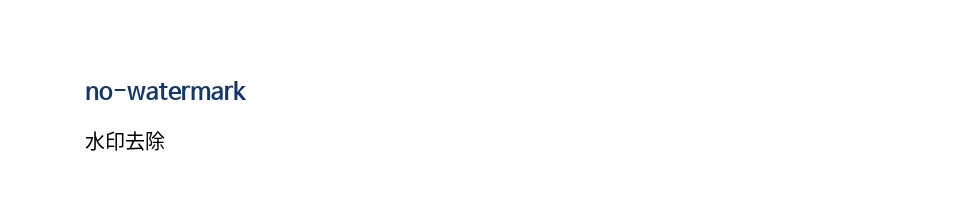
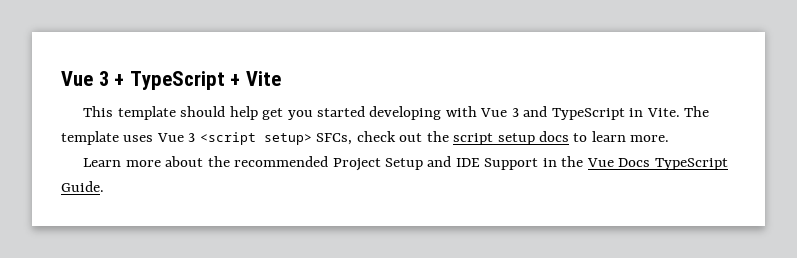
- no-watermark
- 水印去除
+ Vue 3 + TypeScript + Vite
+ This template should help get you started developing with Vue 3 and TypeScript in Vite. The template uses Vue 3 <script setup> SFCs, check out the script setup docs to learn more.
+ Learn more about the recommended Project Setup and IDE Support in the Vue Docs TypeScript Guide.

